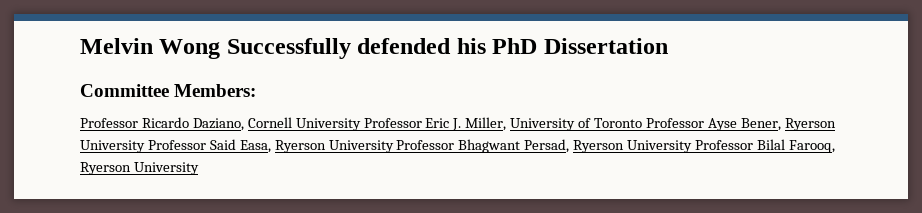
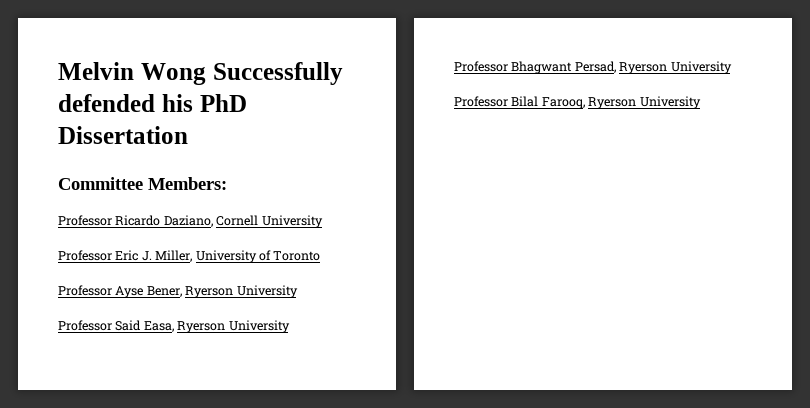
- Professor Ricardo Daziano, Cornell University Professor Eric J. Miller, University of Toronto Professor Ayse Bener, Ryerson University Professor Said Easa, Ryerson University Professor Bhagwant Persad, Ryerson University Professor Bilal Farooq, Ryerson University
+ Professor Ricardo Daziano, Cornell University
+ Professor Eric J. Miller, University of Toronto
+ Professor Ayse Bener, Ryerson University
+ Professor Said Easa, Ryerson University
+ Professor Bhagwant Persad, Ryerson University
+ Professor Bilal Farooq, Ryerson University

